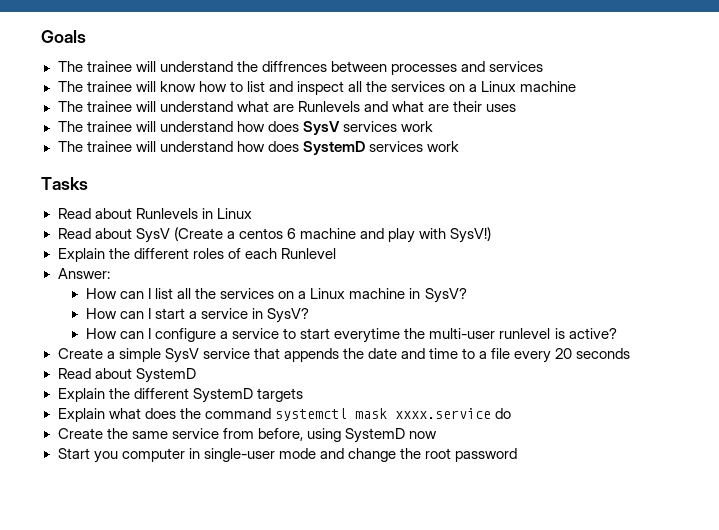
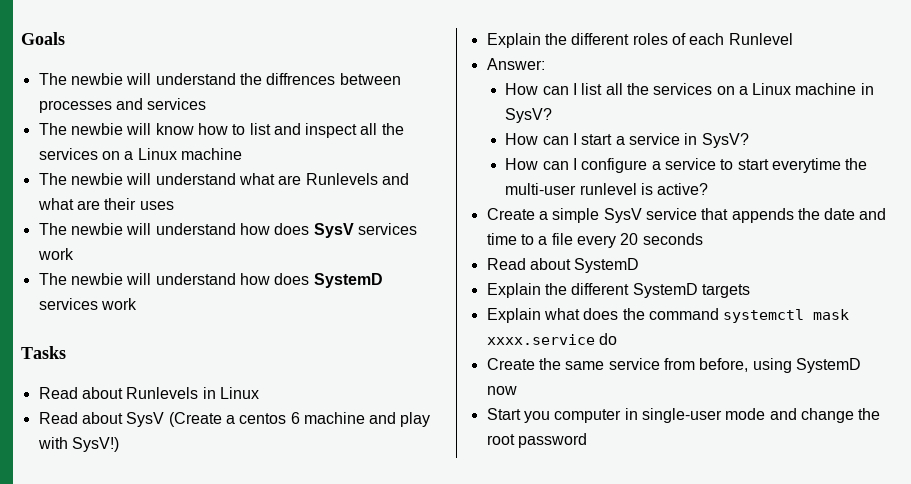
- The trainee will understand the diffrences between processes and services
+ The newbie will understand the diffrences between processes and services
- The trainee will know how to list and inspect all the services on a Linux machine
+ The newbie will know how to list and inspect all the services on a Linux machine
- The trainee will understand what are Runlevels and what are their uses
+ The newbie will understand what are Runlevels and what are their uses
- The trainee will understand how does SysV services work
+ The newbie will understand how does SysV services work
- The trainee will understand how does SystemD services work
+ The newbie will understand how does SystemD services work

